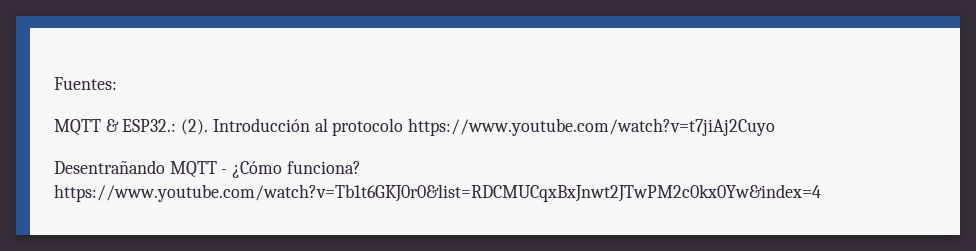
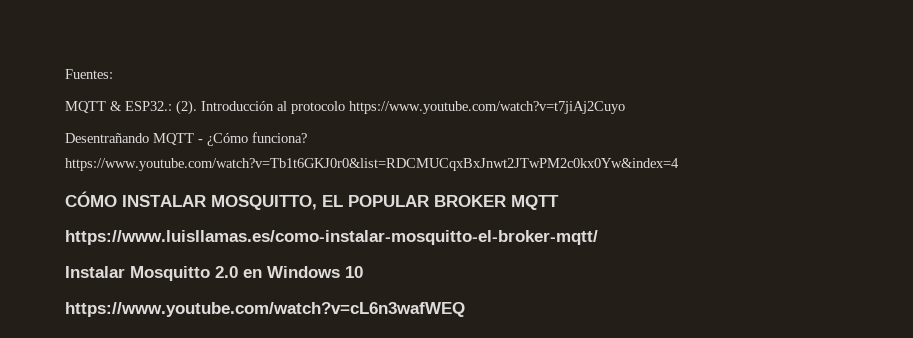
+ CÓMO INSTALAR MOSQUITTO, EL POPULAR BROKER MQTT
+ https://www.luisllamas.es/como-instalar-mosquitto-el-broker-mqtt/
+ Instalar Mosquitto 2.0 en Windows 10
+ https://www.youtube.com/watch?v=cL6n3wafWEQ

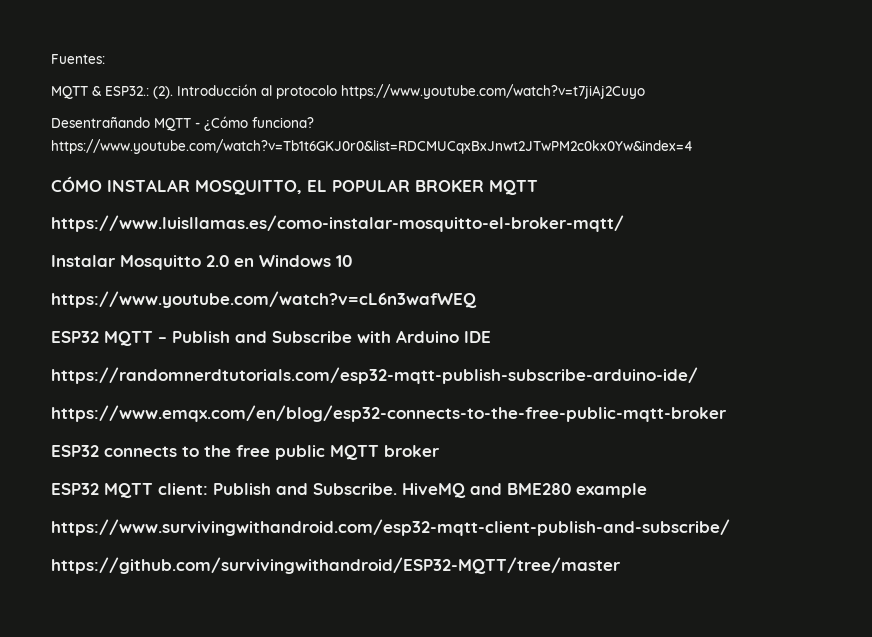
+ ESP32 MQTT – Publish and Subscribe with Arduino IDE
+ https://randomnerdtutorials.com/esp32-mqtt-publish-subscribe-arduino-ide/
+ https://www.emqx.com/en/blog/esp32-connects-to-the-free-public-mqtt-broker
+ ESP32 connects to the free public MQTT broker
+ ESP32 MQTT client: Publish and Subscribe. HiveMQ and BME280 example
+ https://www.survivingwithandroid.com/esp32-mqtt-client-publish-and-subscribe/
+ https://github.com/survivingwithandroid/ESP32-MQTT/tree/master

